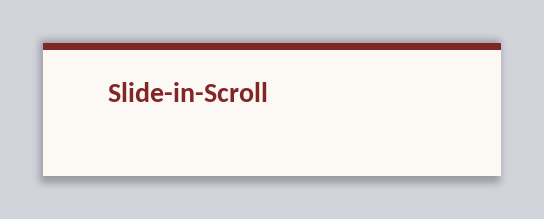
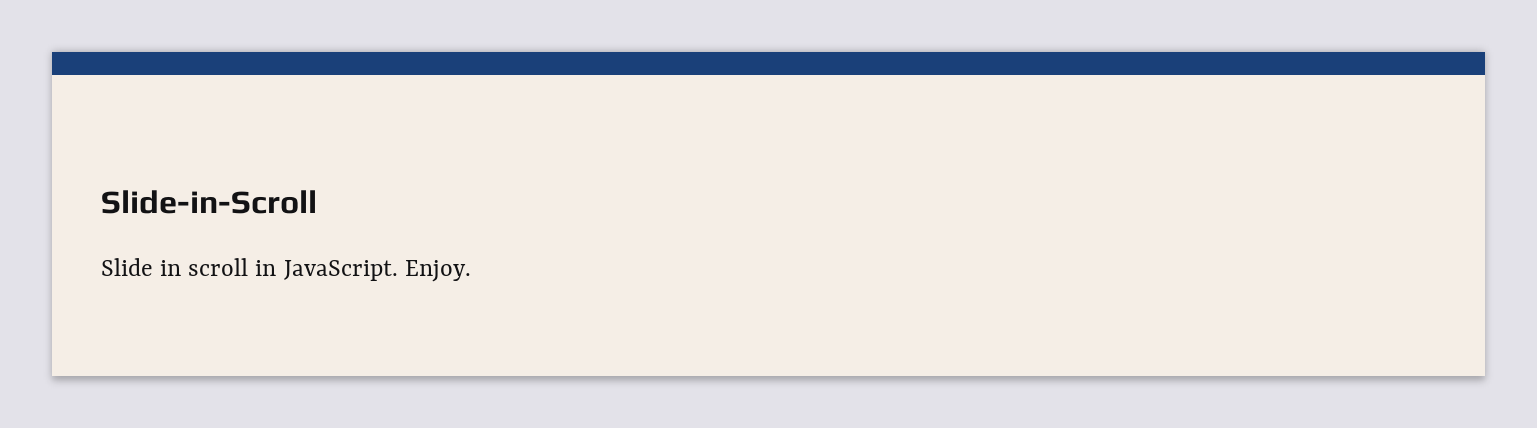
+ Slide in scroll in JavaScript. Enjoy.

